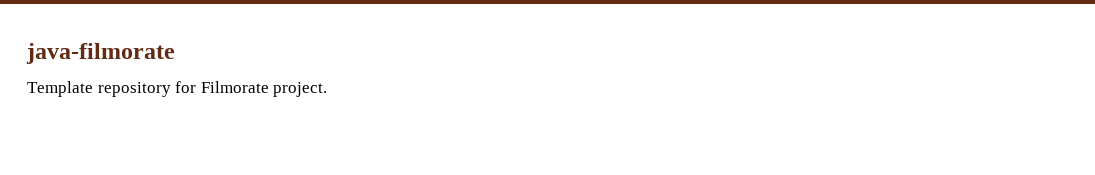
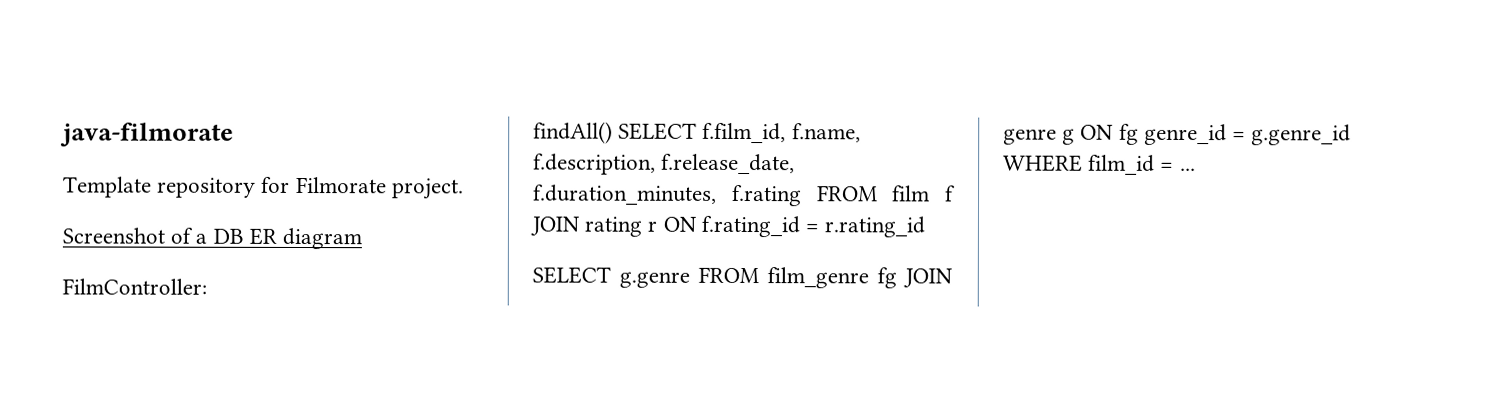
+ Screenshot of a DB ER diagram
+ FilmController:
+ findAll() SELECT f.film_id, f.name, f.description, f.release_date, f.duration_minutes, f.rating FROM film f JOIN rating r ON f.rating_id = r.rating_id
+ SELECT g.genre FROM film_genre fg JOIN genre g ON fg genre_id = g.genre_id WHERE film_id = ...

